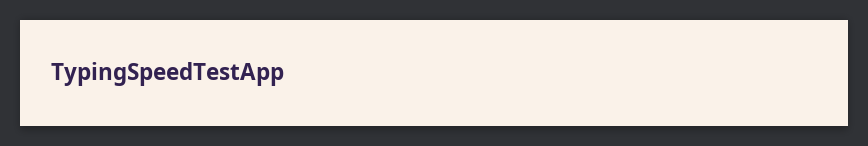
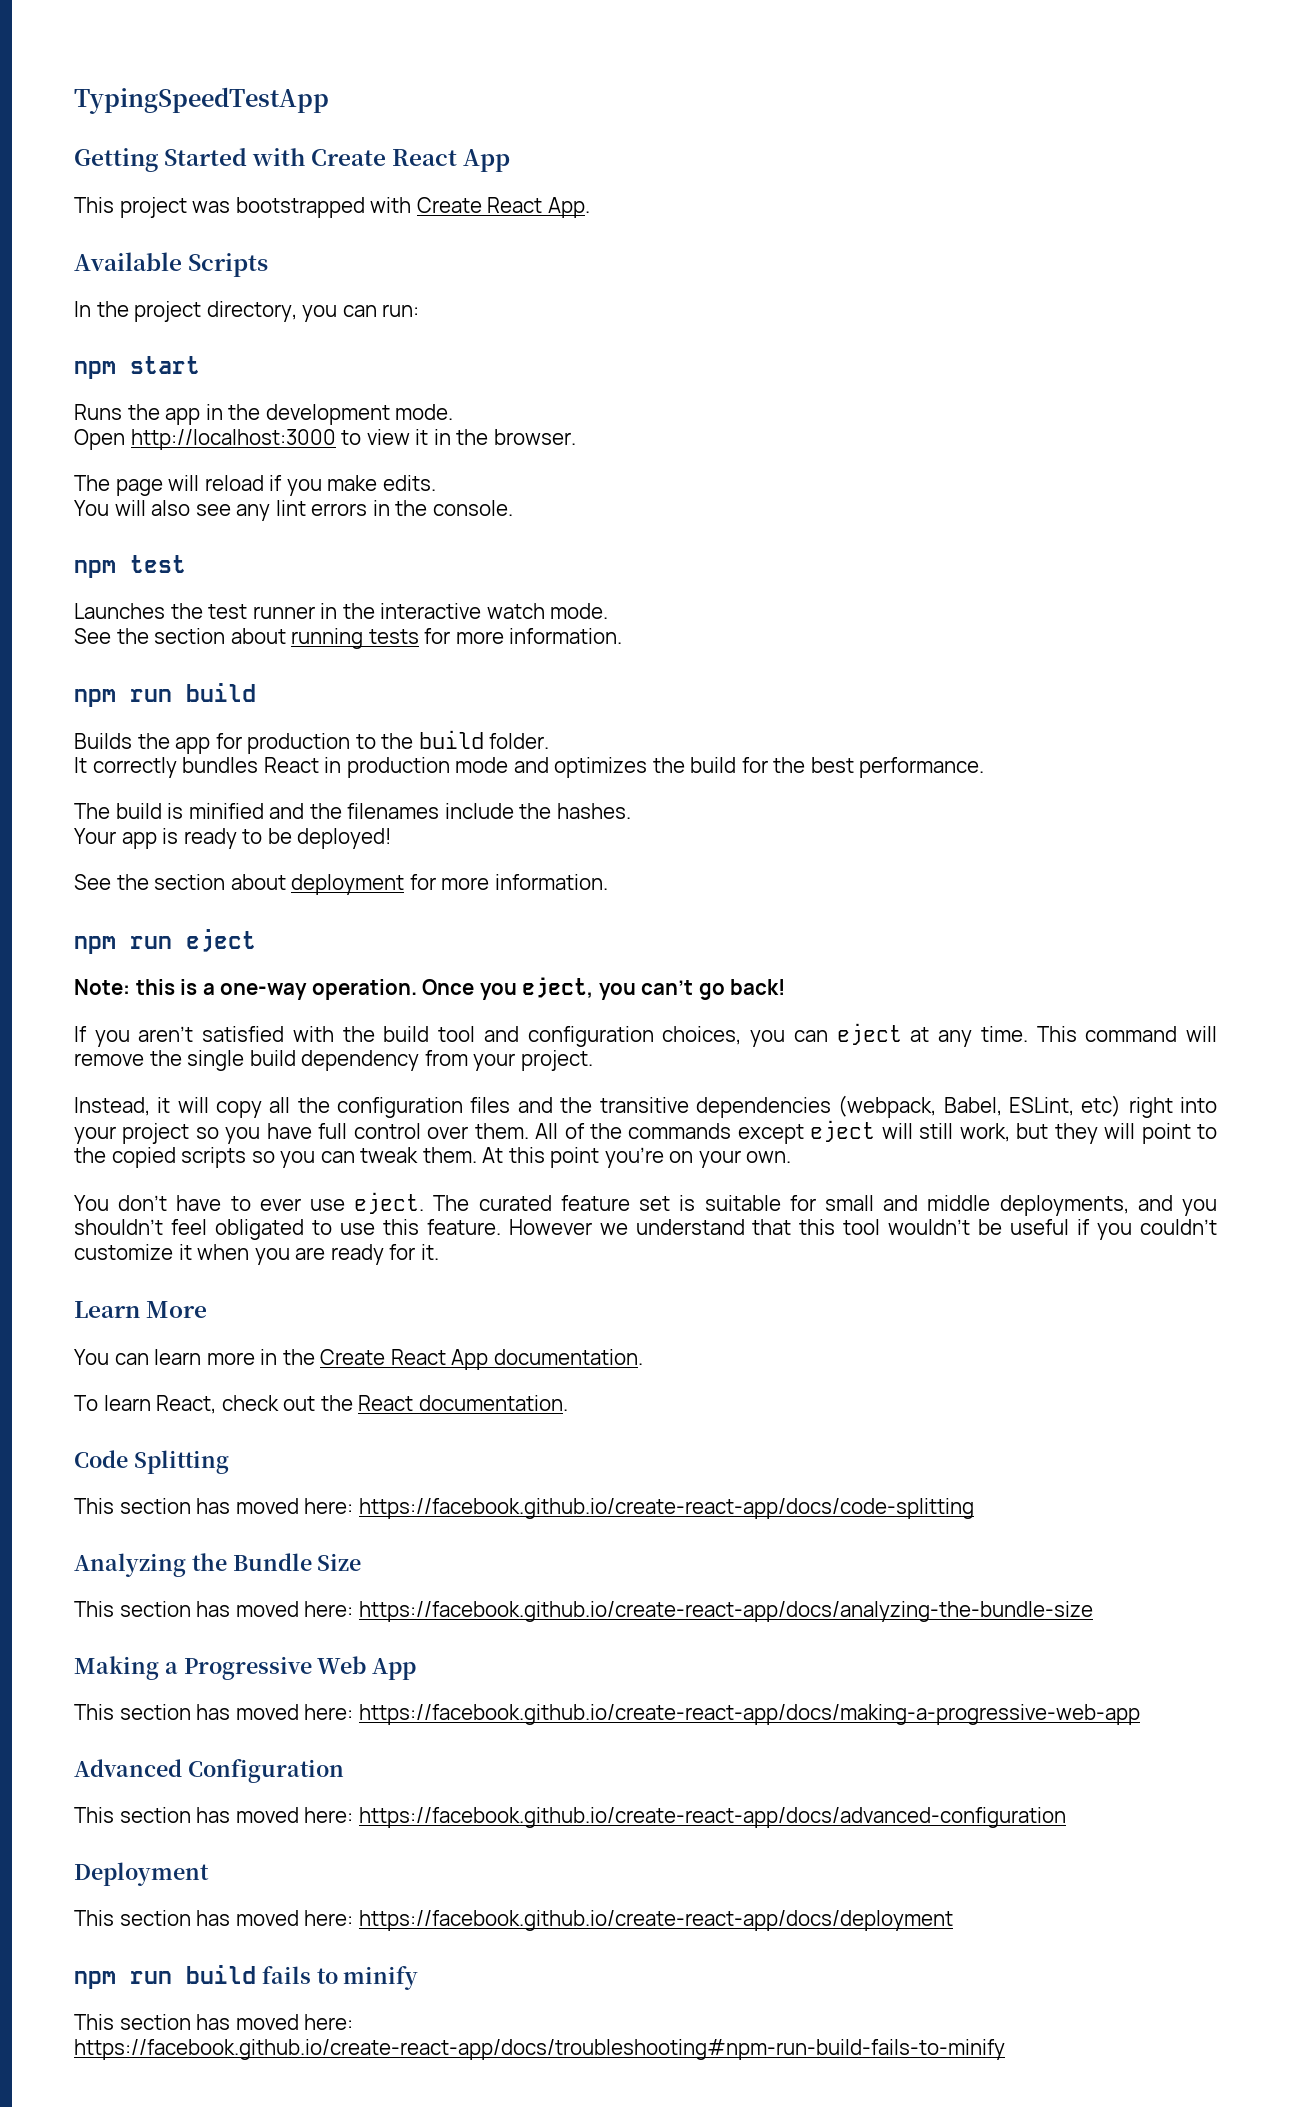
+ Getting Started with Create React App
+ This project was bootstrapped with Create React App.
+ Available Scripts
+ In the project directory, you can run:
+ npm start
+ Runs the app in the development mode.
+ Open http://localhost:3000 to view it in the browser.
+ The page will reload if you make edits.
+ You will also see any lint errors in the console.
+ npm test
+ Launches the test runner in the interactive watch mode.
+ See the section about running tests for more information.
+ npm run build
+ Builds the app for production to the build folder.
+ It correctly bundles React in production mode and optimizes the build for the best performance.
+ The build is minified and the filenames include the hashes.
+ Your app is ready to be deployed!
+ See the section about deployment for more information.
+ npm run eject
+ Note: this is a one-way operation. Once you eject, you can’t go back!
+ If you aren’t satisfied with the build tool and configuration choices, you can eject at any time. This command will remove the single build dependency from your project.
+ Instead, it will copy all the configuration files and the transitive dependencies (webpack, Babel, ESLint, etc) right into your project so you have full control over them. All of the commands except eject will still work, but they will point to the copied scripts so you can tweak them. At this point you’re on your own.
+ You don’t have to ever use eject. The curated feature set is suitable for small and middle deployments, and you shouldn’t feel obligated to use this feature. However we understand that this tool wouldn’t be useful if you couldn’t customize it when you are ready for it.
+ Learn More
+ You can learn more in the Create React App documentation.
+ To learn React, check out the React documentation.
+ Code Splitting
+ This section has moved here: https://facebook.github.io/create-react-app/docs/code-splitting
+ Analyzing the Bundle Size
+ This section has moved here: https://facebook.github.io/create-react-app/docs/analyzing-the-bundle-size
+ Making a Progressive Web App
+ This section has moved here: https://facebook.github.io/create-react-app/docs/making-a-progressive-web-app
+ Advanced Configuration
+ This section has moved here: https://facebook.github.io/create-react-app/docs/advanced-configuration
+ Deployment
+ This section has moved here: https://facebook.github.io/create-react-app/docs/deployment
+ npm run build fails to minify
+ This section has moved here: https://facebook.github.io/create-react-app/docs/troubleshooting#npm-run-build-fails-to-minify

